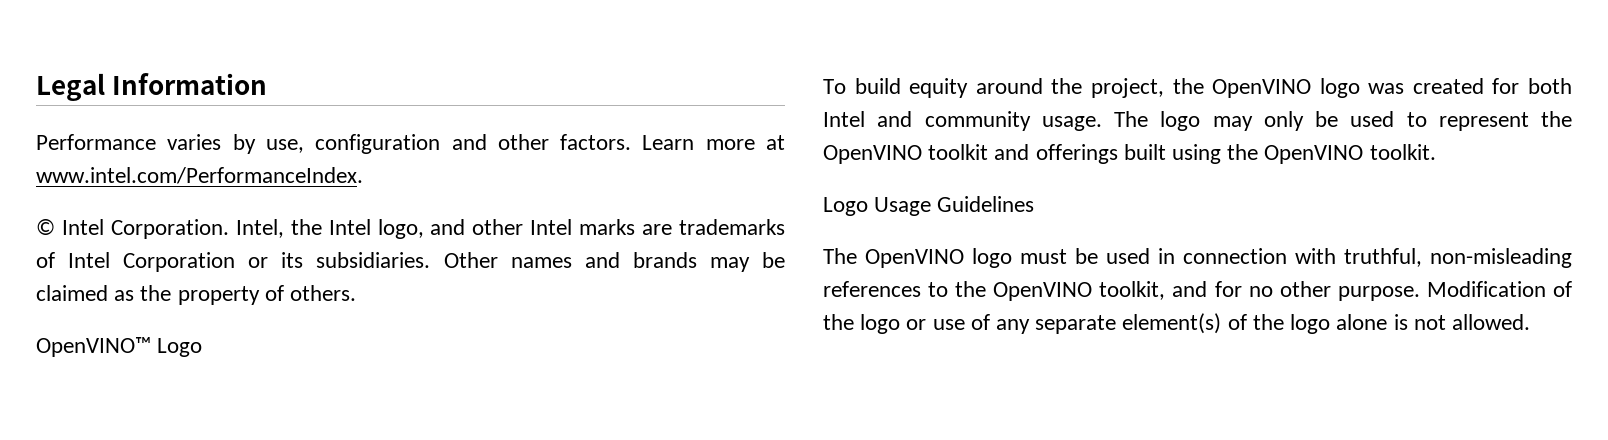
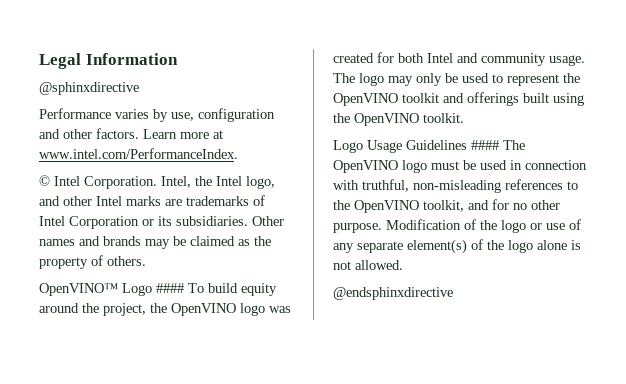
+ @sphinxdirective
- OpenVINO™ Logo
- To build equity around the project, the OpenVINO logo was created for both Intel and community usage.
+ OpenVINO™ Logo #### To build equity around the project, the OpenVINO logo was created for both Intel and community usage.
- Logo Usage Guidelines
- The OpenVINO logo must be used in connection with truthful, non-misleading references to the OpenVINO toolkit, and for no other purpose.
+ Logo Usage Guidelines #### The OpenVINO logo must be used in connection with truthful, non-misleading references to the OpenVINO toolkit, and for no other purpose.
+ @endsphinxdirective

